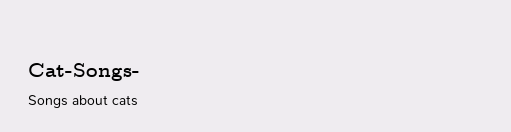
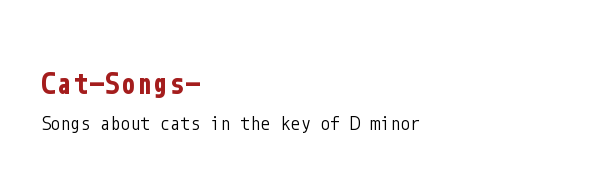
- Songs about cats
+ Songs about cats in the key of D minor

